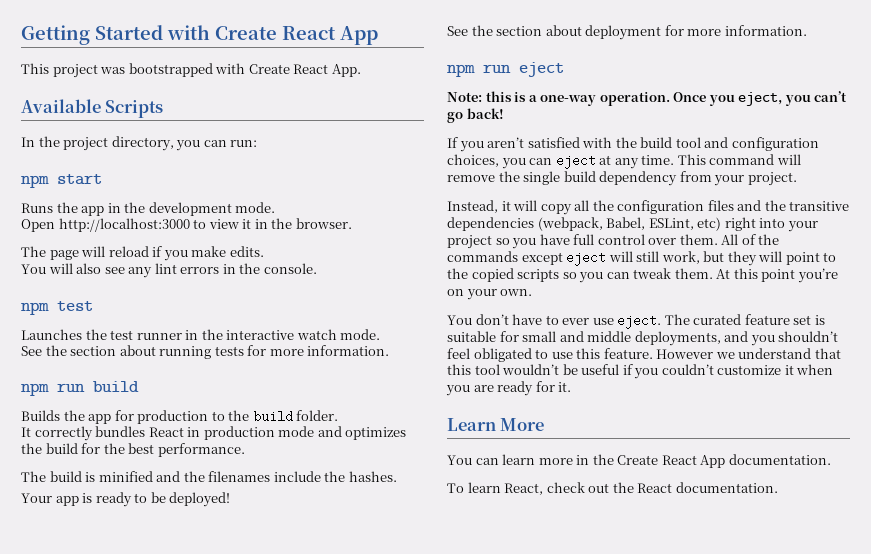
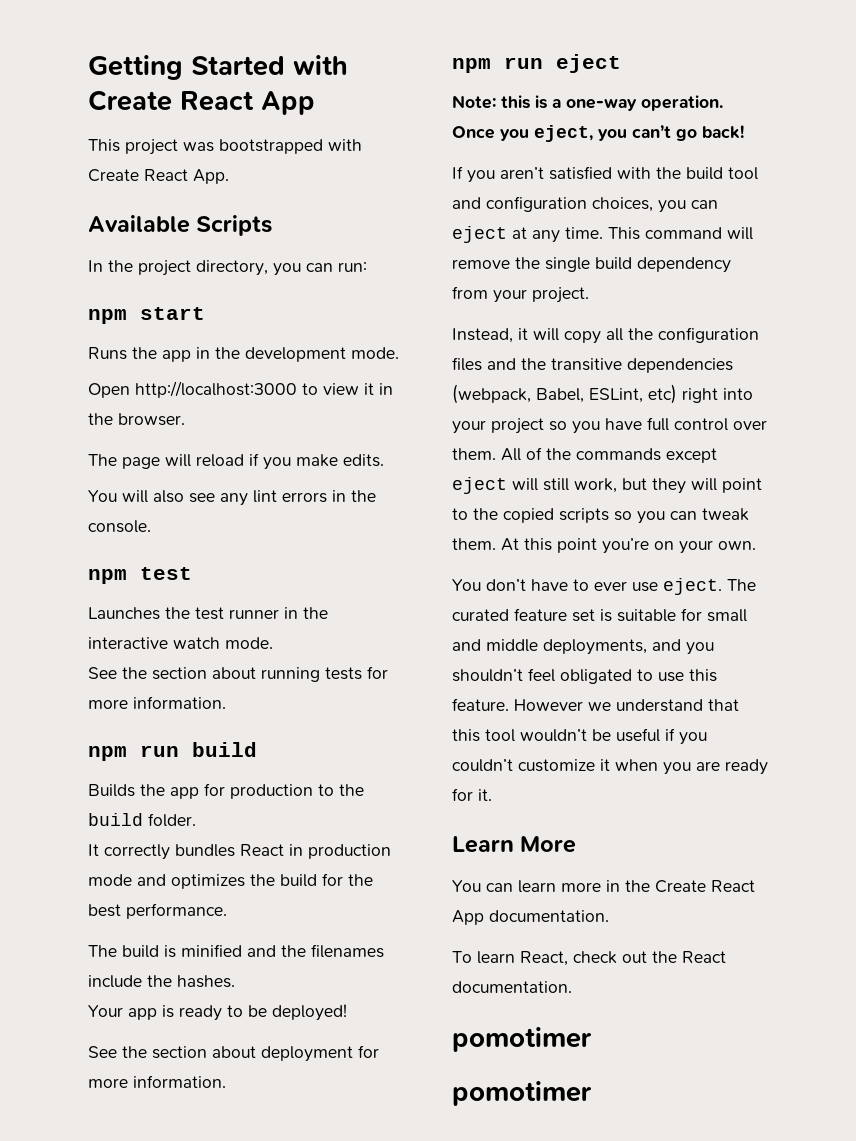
  To learn React, check out the React documentation.
+ pomotimer
+ pomotimer

